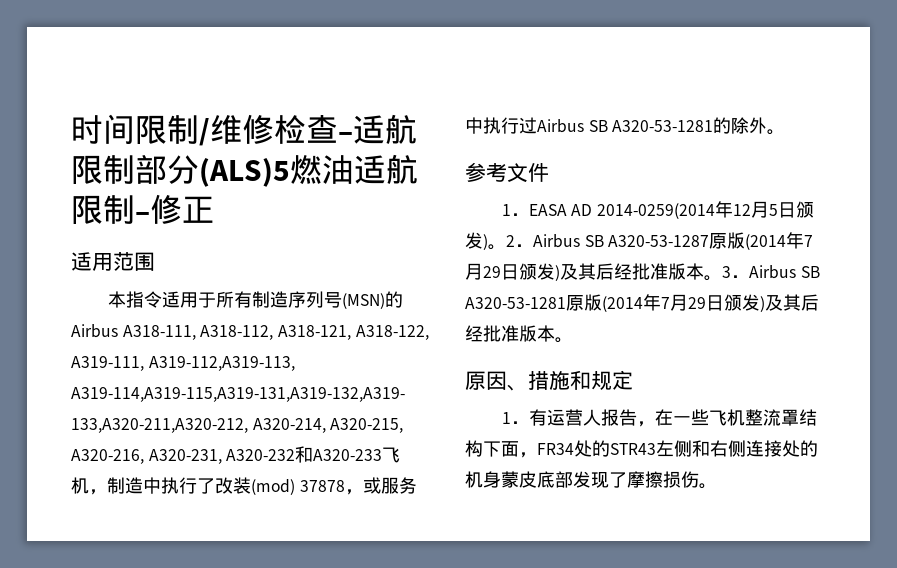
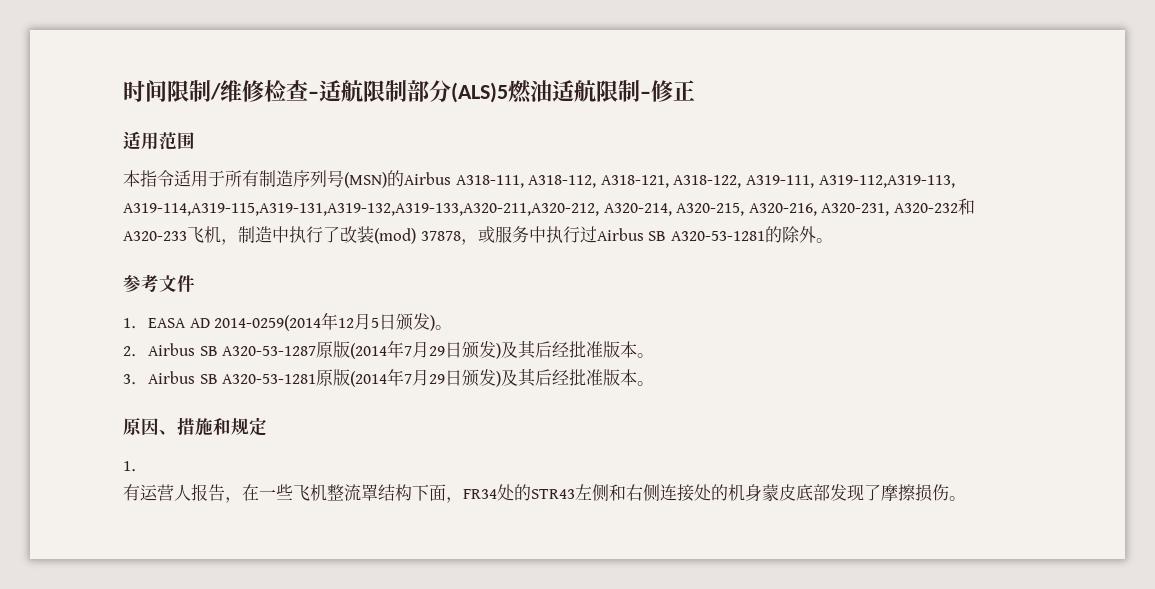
- 1．EASA AD 2014-0259(2014年12月5日颁发)。2．Airbus SB A320-53-1287原版(2014年7月29日颁发)及其后经批准版本。3．Airbus SB A320-53-1281原版(2014年7月29日颁发)及其后经批准版本。
+ 1．EASA AD 2014-0259(2014年12月5日颁发)。
+ 2．Airbus SB A320-53-1287原版(2014年7月29日颁发)及其后经批准版本。
+ 3．Airbus SB A320-53-1281原版(2014年7月29日颁发)及其后经批准版本。
  原因、措施和规定
- 1．有运营人报告，在一些飞机整流罩结构下面，FR34处的STR43左侧和右侧连接处的机身蒙皮底部发现了摩擦损伤。
+ 1．
+ 有运营人报告，在一些飞机整流罩结构下面，FR34处的STR43左侧和右侧连接处的机身蒙皮底部发现了摩擦损伤。

